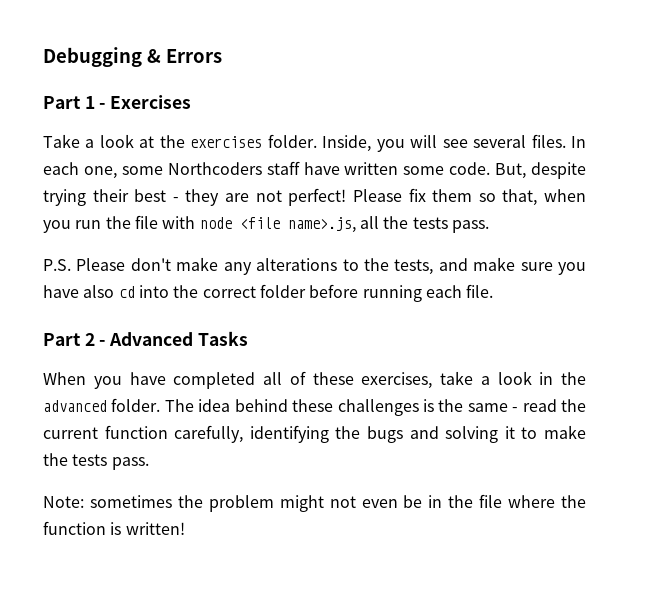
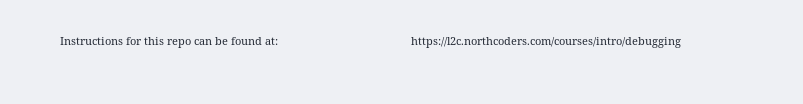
- Debugging & Errors
- Part 1 - Exercises
- Take a look at the exercises folder. Inside, you will see several files. In each one, some Northcoders staff have written some code. But, despite trying their best - they are not perfect! Please fix them so that, when you run the file with node <file name>.js, all the tests pass.
- P.S. Please don't make any alterations to the tests, and make sure you have also cd into the correct folder before running each file.
- Part 2 - Advanced Tasks
- When you have completed all of these exercises, take a look in the advanced folder. The idea behind these challenges is the same - read the current function carefully, identifying the bugs and solving it to make the tests pass.
- Note: sometimes the problem might not even be in the file where the function is written!
+ Instructions for this repo can be found at: https://l2c.northcoders.com/courses/intro/debugging

